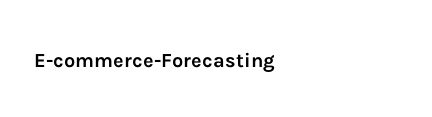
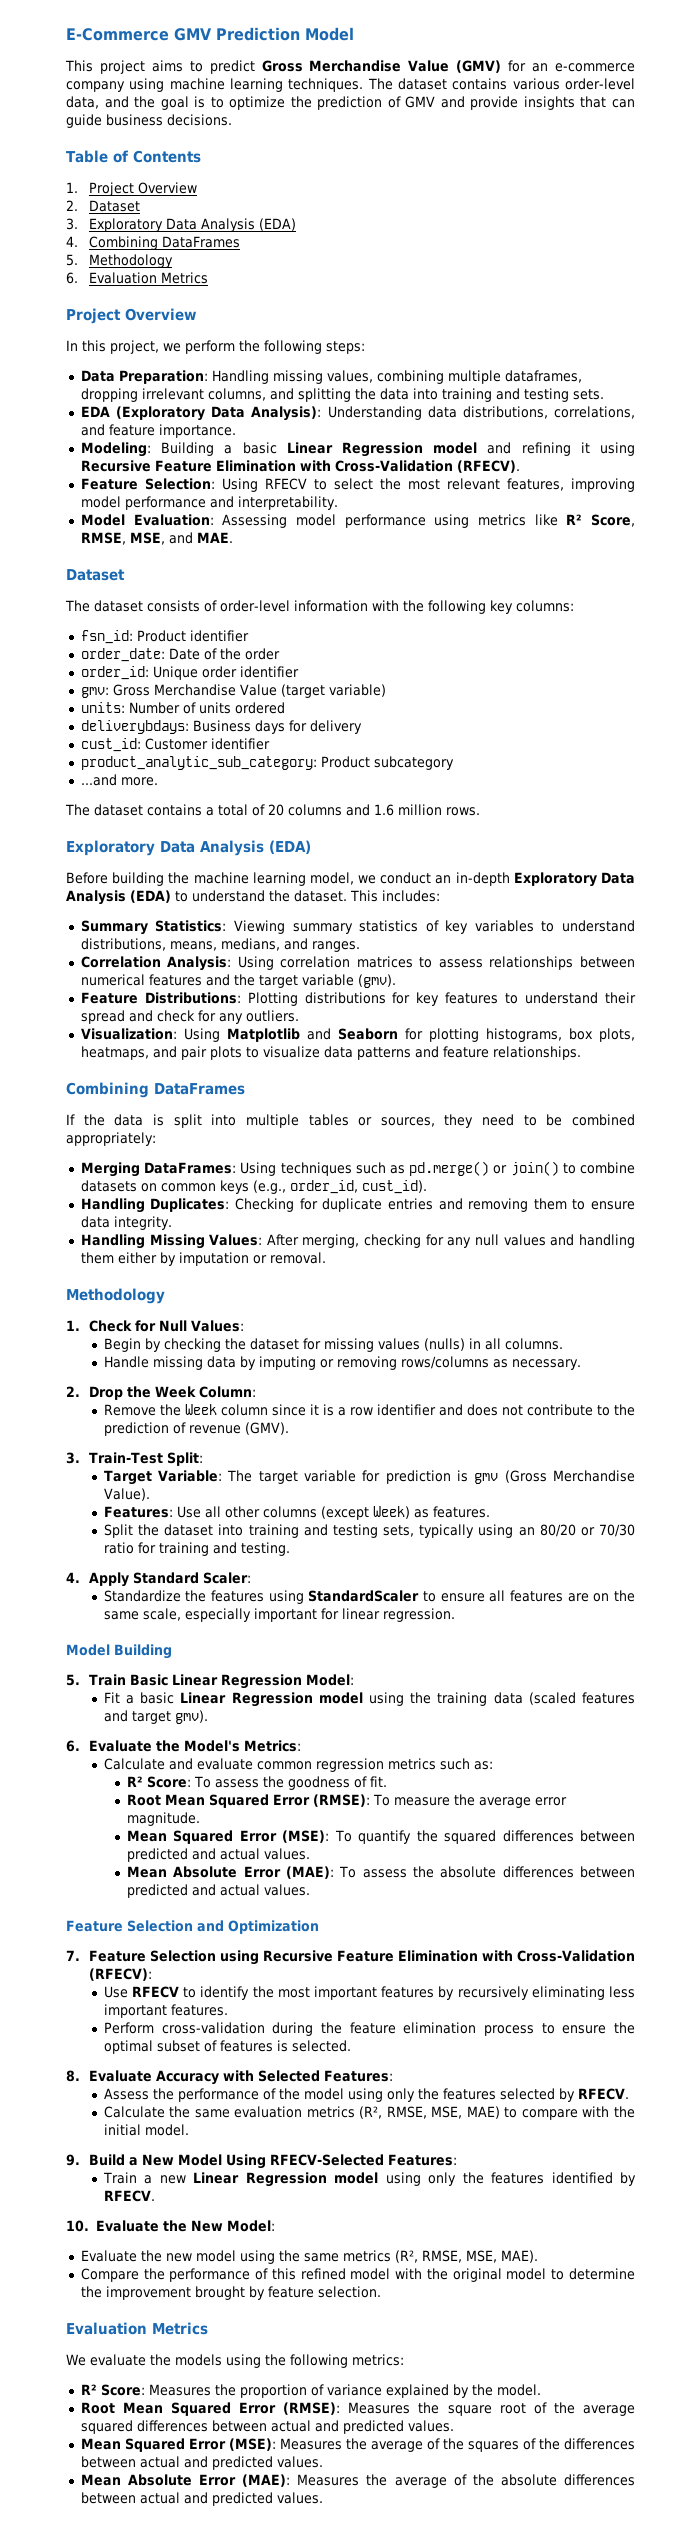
- E-commerce-Forecasting
+ E-Commerce GMV Prediction Model
+ This project aims to predict Gross Merchandise Value (GMV) for an e-commerce company using machine learning techniques. The dataset contains various order-level data, and the goal is to optimize the prediction of GMV and provide insights that can guide business decisions.
+ Table of Contents
+ 1. Project Overview
+ 2. Dataset
+ 3. Exploratory Data Analysis (EDA)
+ 4. Combining DataFrames
+ 5. Methodology
+ 6. Evaluation Metrics
+ Project Overview
+ In this project, we perform the following steps:
+ Data Preparation: Handling missing values, combining multiple dataframes, dropping irrelevant columns, and splitting the data into training and testing sets.
+ EDA (Exploratory Data Analysis): Understanding data distributions, correlations, and feature importance.
+ Modeling: Building a basic Linear Regression model and refining it using Recursive Feature Elimination with Cross-Validation (RFECV).
+ Feature Selection: Using RFECV to select the most relevant features, improving model performance and interpretability.
+ Model Evaluation: Assessing model performance using metrics like R² Score, RMSE, MSE, and MAE.
+ Dataset
+ The dataset consists of order-level information with the following key columns:
+ fsn_id: Product identifier
+ order_date: Date of the order
+ order_id: Unique order identifier
+ gmv: Gross Merchandise Value (target variable)
+ units: Number of units ordered
+ deliverybdays: Business days for delivery
+ cust_id: Customer identifier
+ product_analytic_sub_category: Product subcategory
+ ...and more.
+ The dataset contains a total of 20 columns and 1.6 million rows.
+ Exploratory Data Analysis (EDA)
+ Before building the machine learning model, we conduct an in-depth Exploratory Data Analysis (EDA) to understand the dataset. This includes:
+ Summary Statistics: Viewing summary statistics of key variables to understand distributions, means, medians, and ranges.
+ Correlation Analysis: Using correlation matrices to assess relationships between numerical features and the target variable (gmv).
+ Feature Distributions: Plotting distributions for key features to understand their spread and check for any outliers.
+ Visualization: Using Matplotlib and Seaborn for plotting histograms, box plots, heatmaps, and pair plots to visualize data patterns and feature relationships.
+ Combining DataFrames
+ If the data is split into multiple tables or sources, they need to be combined appropriately:
+ Merging DataFrames: Using techniques such as pd.merge() or join() to combine datasets on common keys (e.g., order_id, cust_id).
+ Handling Duplicates: Checking for duplicate entries and removing them to ensure data integrity.
+ Handling Missing Values: After merging, checking for any null values and handling them either by imputation or removal.
+ Methodology
+ 1. Check for Null Values:
+ Begin by checking the dataset for missing values (nulls) in all columns.
+ Handle missing data by imputing or removing rows/columns as necessary.
+ 2. Drop the Week Column:
+ Remove the Week column since it is a row identifier and does not contribute to the prediction of revenue (GMV).
+ 3. Train-Test Split:
+ Target Variable: The target variable for prediction is gmv (Gross Merchandise Value).
+ Features: Use all other columns (except Week) as features.
+ Split the dataset into training and testing sets, typically using an 80/20 or 70/30 ratio for training and testing.
+ 4. Apply Standard Scaler:
+ Standardize the features using StandardScaler to ensure all features are on the same scale, especially important for linear regression.
+ Model Building
+ 5. Train Basic Linear Regression Model:
+ Fit a basic Linear Regression model using the training data (scaled features and target gmv).
+ 6. Evaluate the Model's Metrics:
+ Calculate and evaluate common regression metrics such as:
+ R² Score: To assess the goodness of fit.
+ Root Mean Squared Error (RMSE): To measure the average error magnitude.
+ Mean Squared Error (MSE): To quantify the squared differences between predicted and actual values.
+ Mean Absolute Error (MAE): To assess the absolute differences between predicted and actual values.
+ Feature Selection and Optimization
+ 7. Feature Selection using Recursive Feature Elimination with Cross-Validation (RFECV):
+ Use RFECV to identify the most important features by recursively eliminating less important features.
+ Perform cross-validation during the feature elimination process to ensure the optimal subset of features is selected.
+ 8. Evaluate Accuracy with Selected Features:
+ Assess the performance of the model using only the features selected by RFECV.
+ Calculate the same evaluation metrics (R², RMSE, MSE, MAE) to compare with the initial model.
+ 9. Build a New Model Using RFECV-Selected Features:
+ Train a new Linear Regression model using only the features identified by RFECV.
+ 10. Evaluate the New Model:
+ Evaluate the new model using the same metrics (R², RMSE, MSE, MAE).
+ Compare the performance of this refined model with the original model to determine the improvement brought by feature selection.
+ Evaluation Metrics
+ We evaluate the models using the following metrics:
+ R² Score: Measures the proportion of variance explained by the model.
+ Root Mean Squared Error (RMSE): Measures the square root of the average squared differences between actual and predicted values.
+ Mean Squared Error (MSE): Measures the average of the squares of the differences between actual and predicted values.
+ Mean Absolute Error (MAE): Measures the average of the absolute differences between actual and predicted values.

